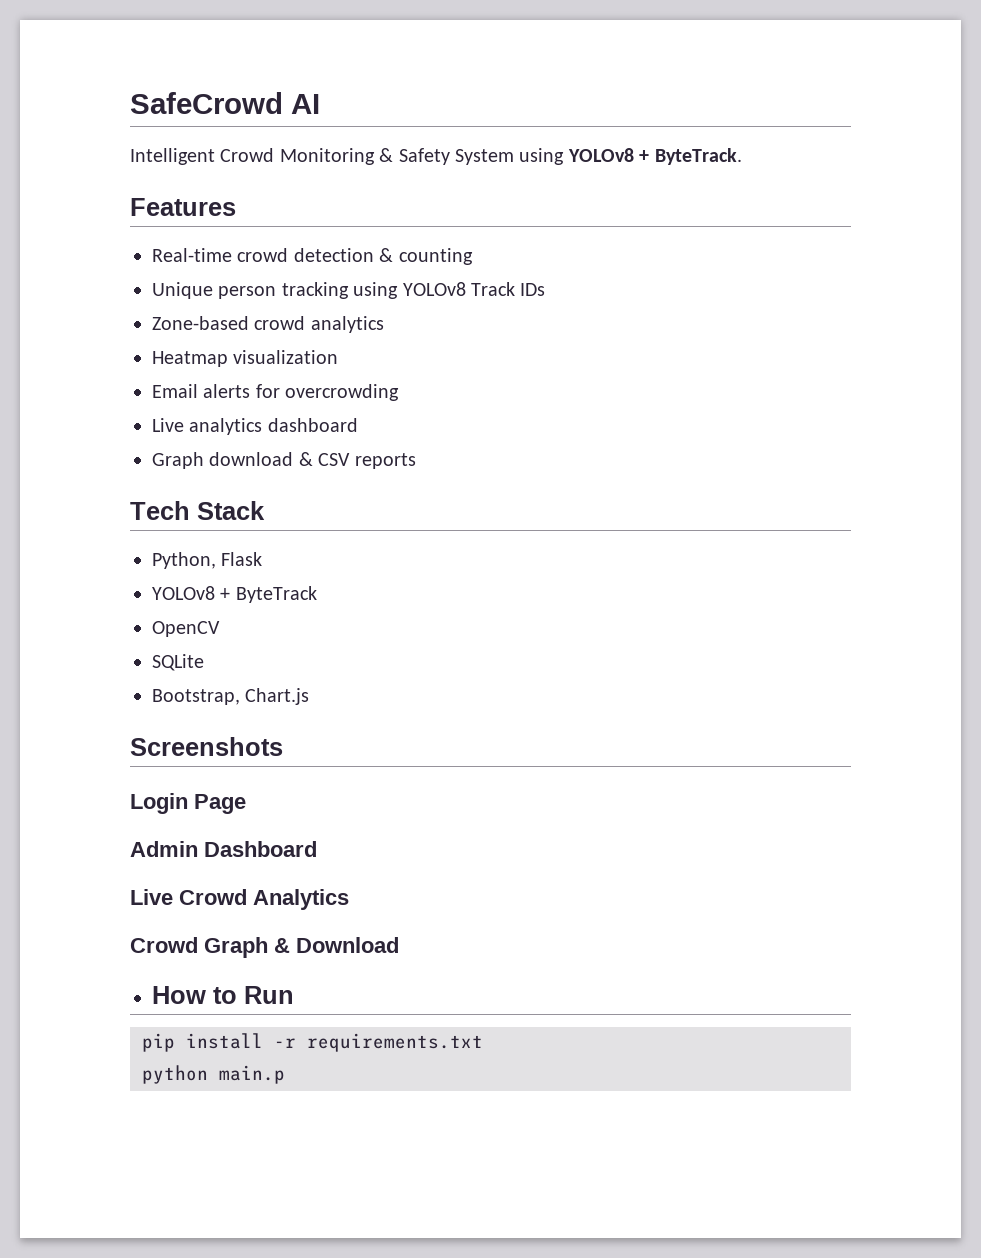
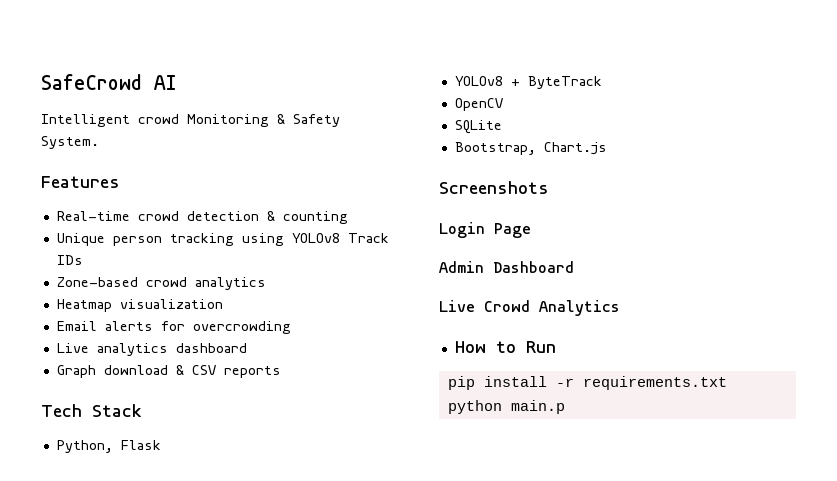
- Intelligent Crowd Monitoring & Safety System using YOLOv8 + ByteTrack.
+ Intelligent crowd Monitoring & Safety System.
- Crowd Graph & Download

